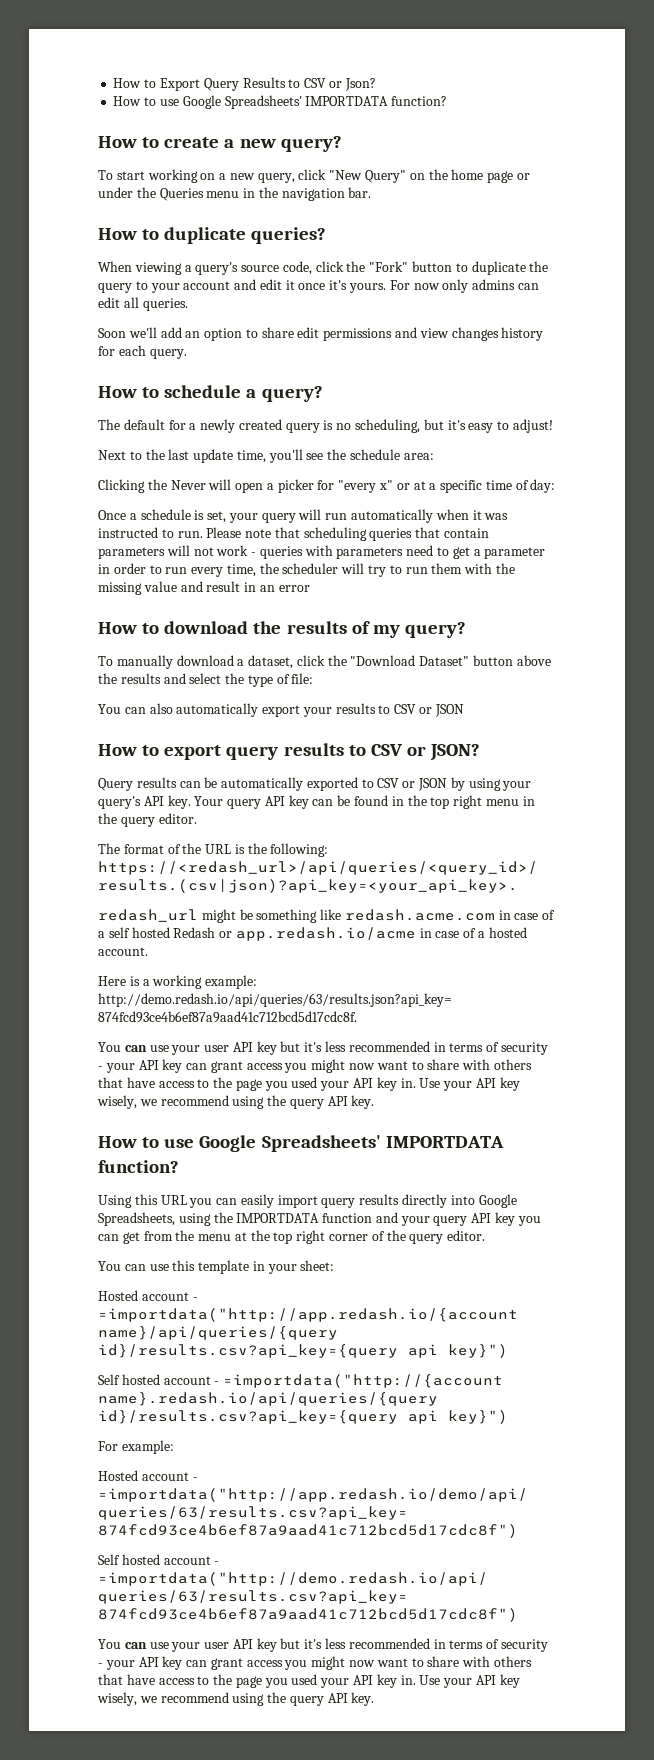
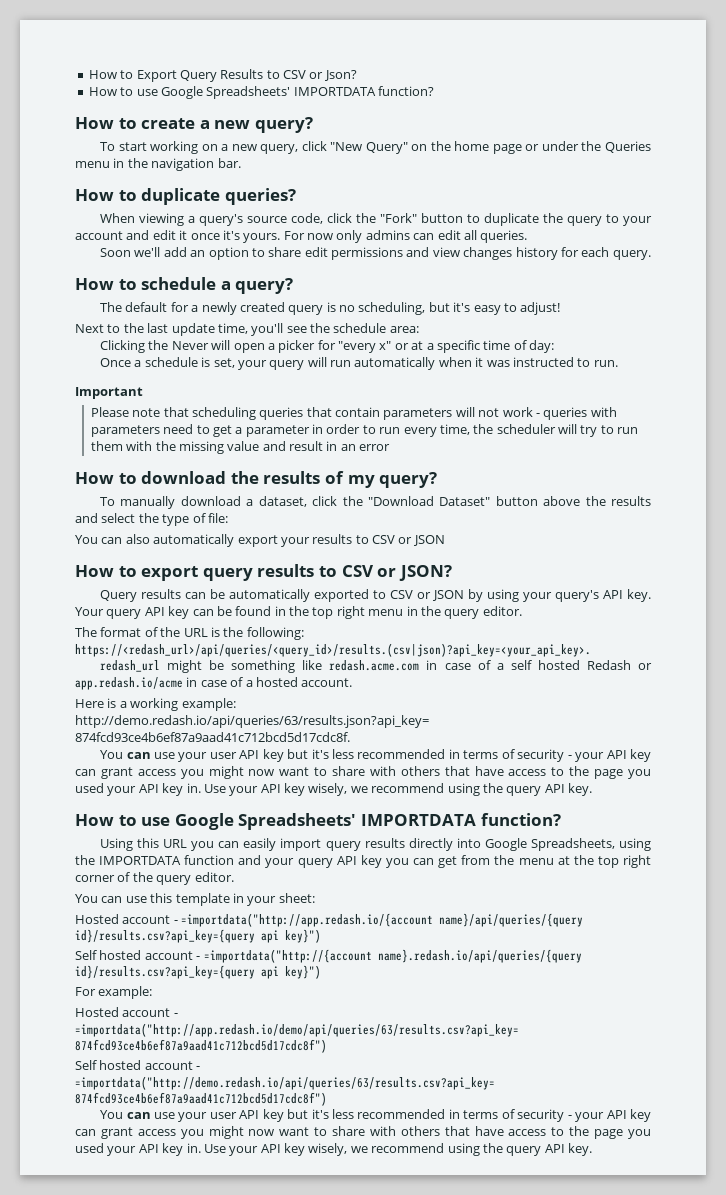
- Once a schedule is set, your query will run automatically when it was instructed to run. Please note that scheduling queries that contain parameters will not work - queries with parameters need to get a parameter in order to run every time, the scheduler will try to run them with the missing value and result in an error
+ Once a schedule is set, your query will run automatically when it was instructed to run.
+ Important
+ Please note that scheduling queries that contain parameters will not work - queries with parameters need to get a parameter in order to run every time, the scheduler will try to run them with the missing value and result in an error

